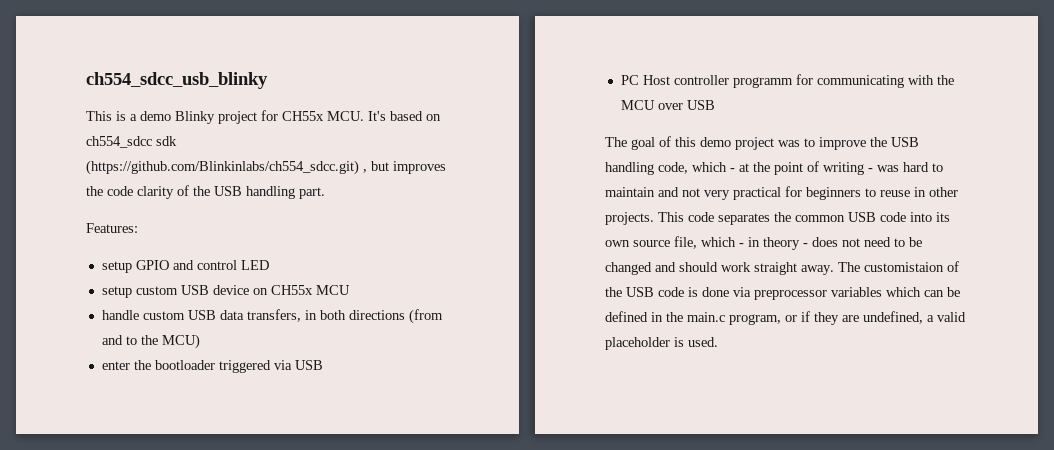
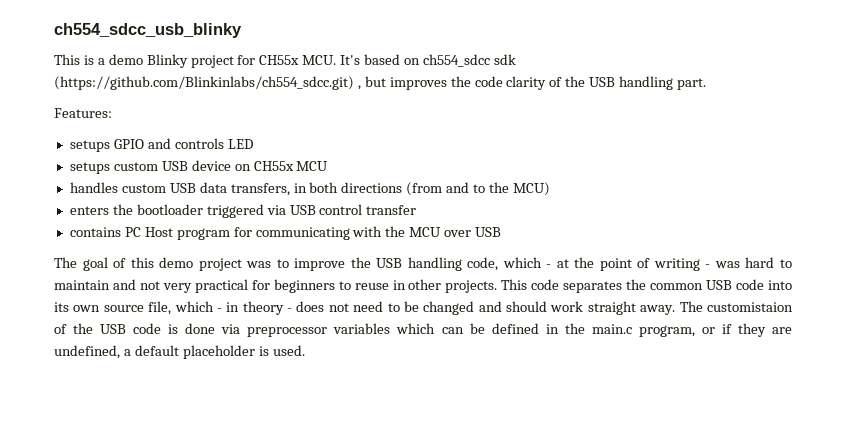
- setup GPIO and control LED
+ setups GPIO and controls LED
- setup custom USB device on CH55x MCU
+ setups custom USB device on CH55x MCU
- handle custom USB data transfers, in both directions (from and to the MCU)
+ handles custom USB data transfers, in both directions (from and to the MCU)
- enter the bootloader triggered via USB
- PC Host controller programm for communicating with the MCU over USB
+ enters the bootloader triggered via USB control transfer
+ contains PC Host program for communicating with the MCU over USB
- The customistaion of the USB code is done via preprocessor variables which can be defined in the main.c program, or if they are undefined, a valid placeholder is used.
+ The customistaion of the USB code is done via preprocessor variables which can be defined in the main.c program, or if they are undefined, a default placeholder is used.

